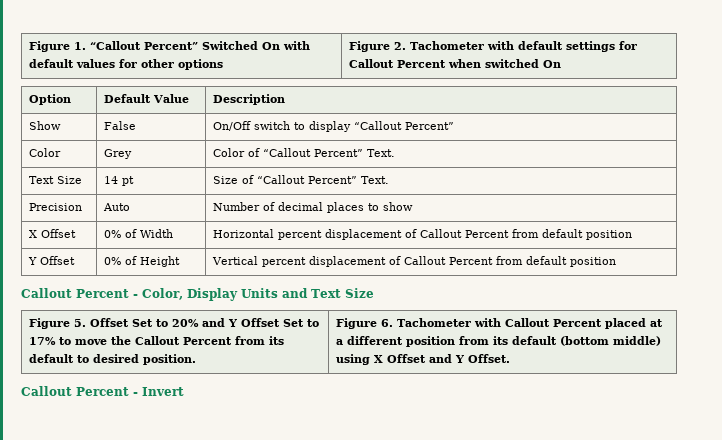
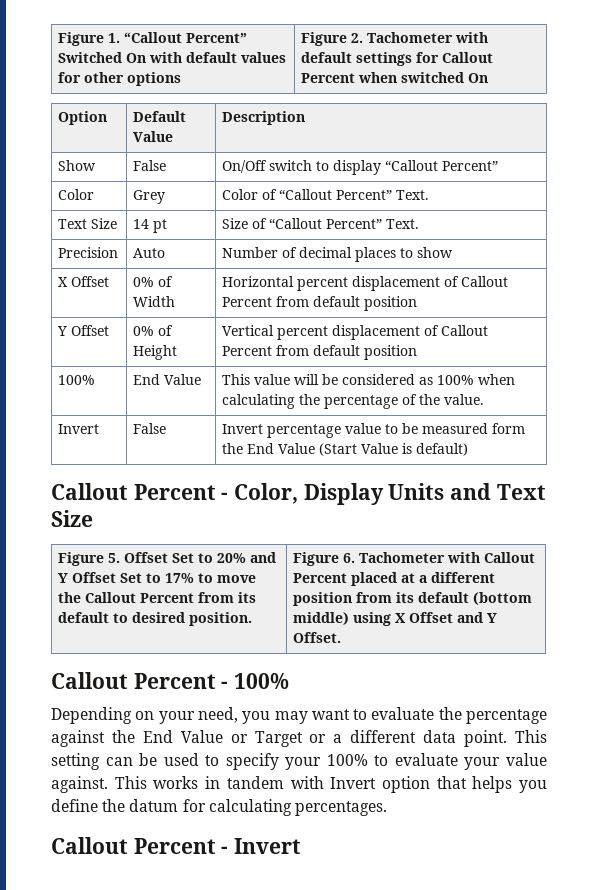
+ 100% | End Value | This value will be considered as 100% when calculating the percentage of the value.
+ Invert | False | Invert percentage value to be measured form the End Value (Start Value is default)
+ Callout Percent - 100%
+ Depending on your need, you may want to evaluate the percentage against the End Value or Target or a different data point. This setting can be used to specify your 100% to evaluate your value against. This works in tandem with Invert option that helps you define the datum for calculating percentages.

